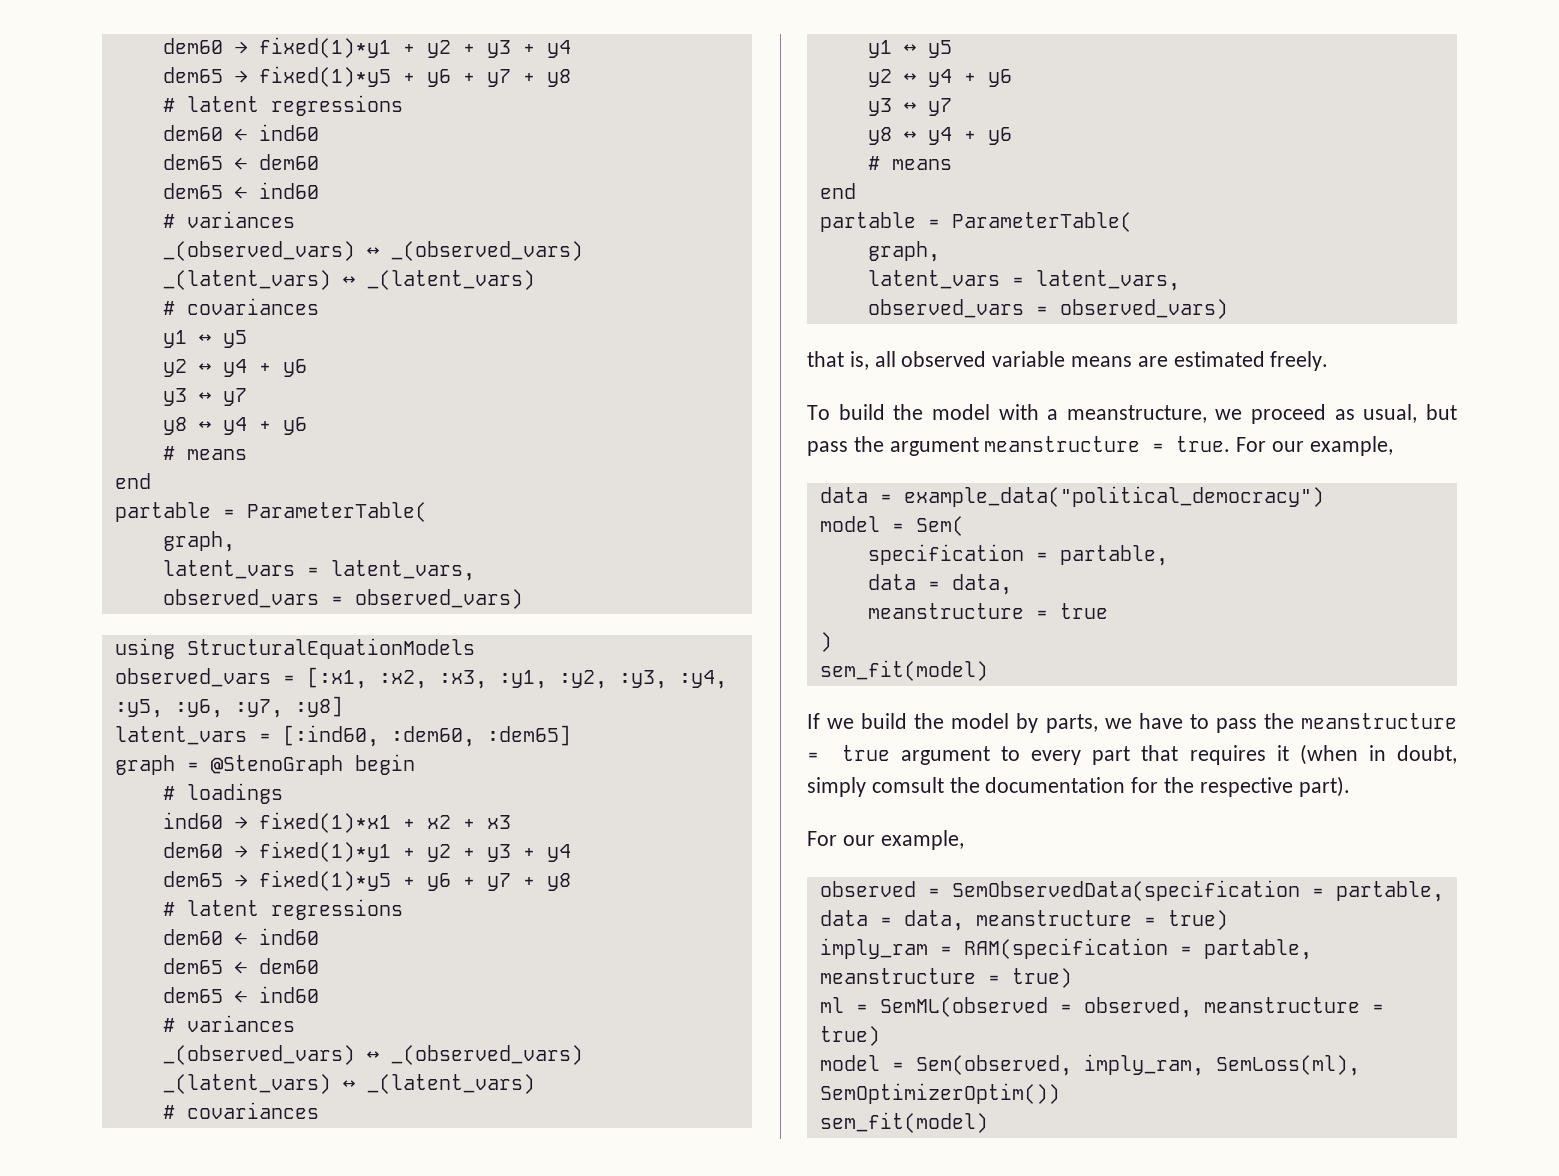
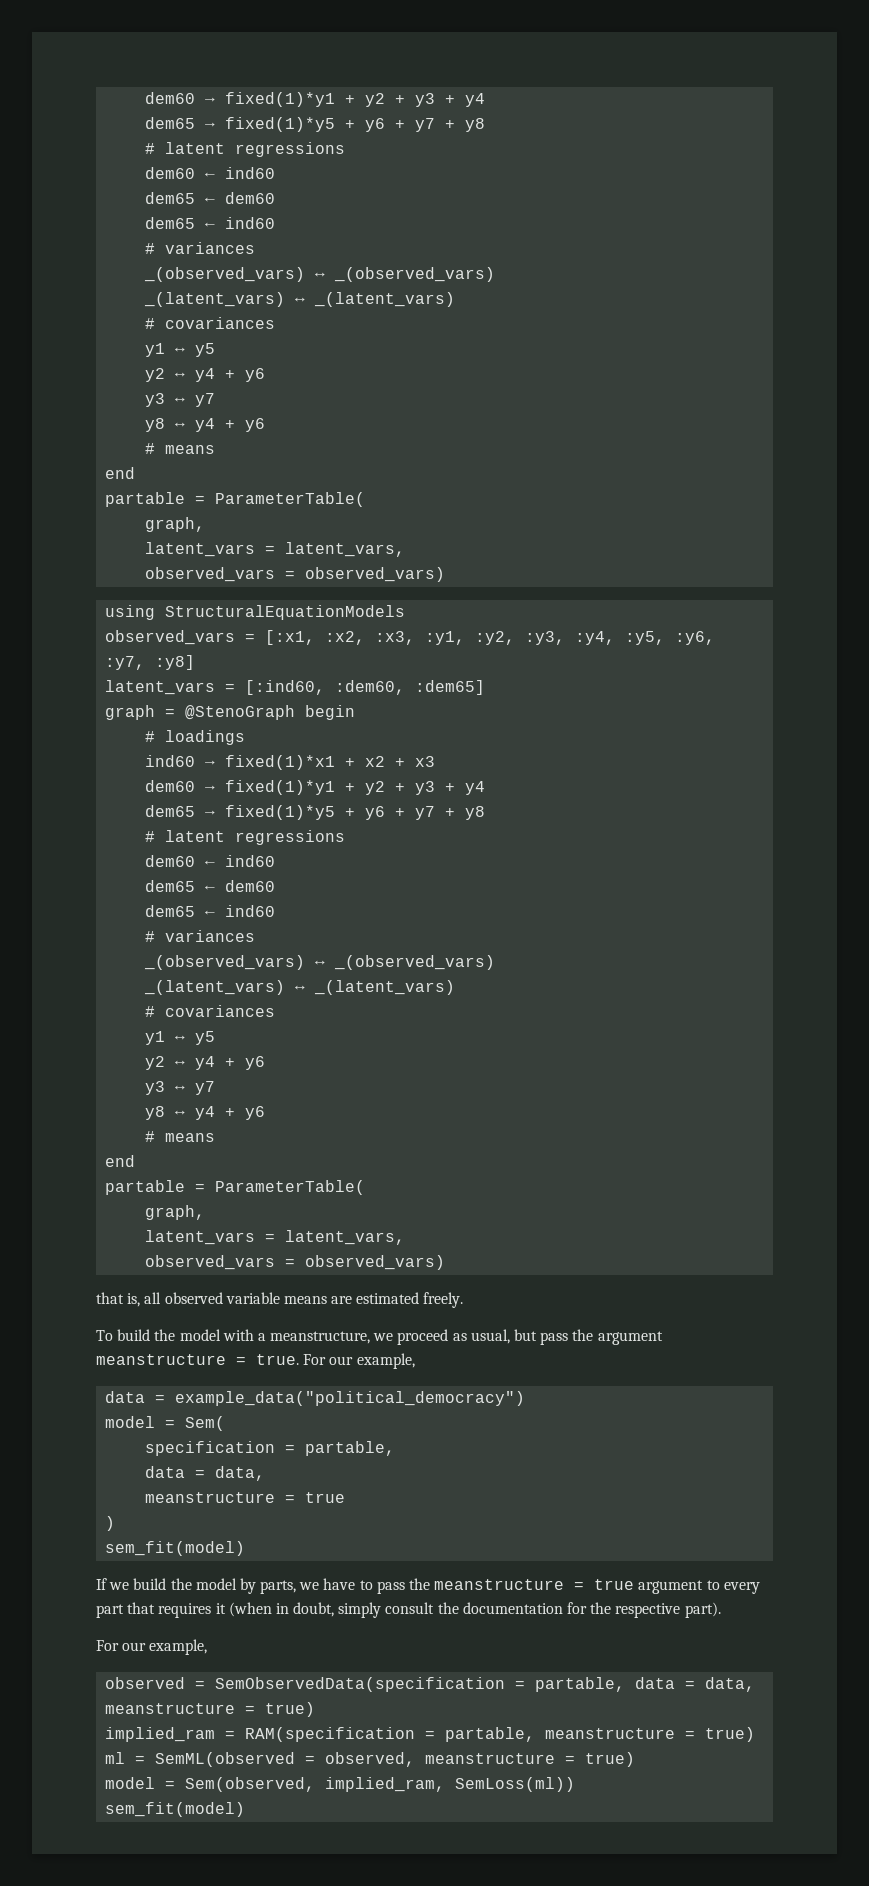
- If we build the model by parts, we have to pass the meanstructure = true argument to every part that requires it (when in doubt, simply comsult the documentation for the respective part).
+ If we build the model by parts, we have to pass the meanstructure = true argument to every part that requires it (when in doubt, simply consult the documentation for the respective part).
- imply_ram = RAM(specification = partable, meanstructure = true)
+ implied_ram = RAM(specification = partable, meanstructure = true)
- model = Sem(observed, imply_ram, SemLoss(ml), SemOptimizerOptim())
+ model = Sem(observed, implied_ram, SemLoss(ml))

